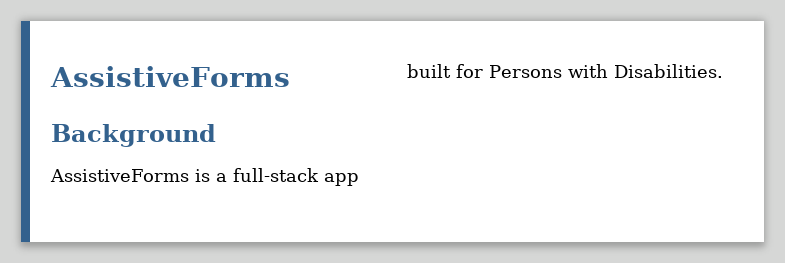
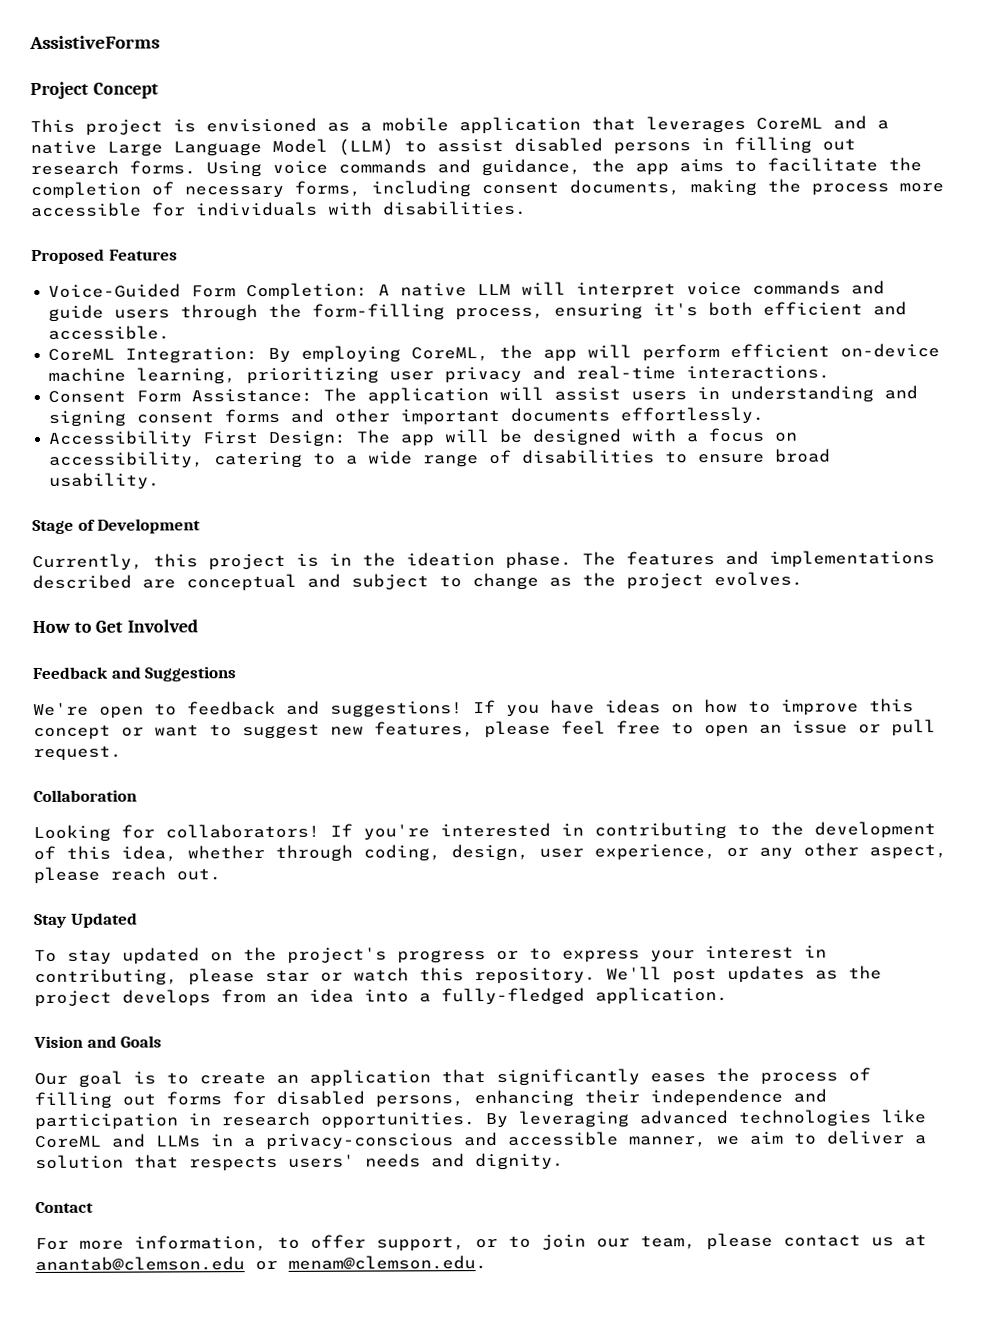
- Background
- AssistiveForms is a full-stack app built for Persons with Disabilities.
+ Project Concept
+ This project is envisioned as a mobile application that leverages CoreML and a native Large Language Model (LLM) to assist disabled persons in filling out research forms. Using voice commands and guidance, the app aims to facilitate the completion of necessary forms, including consent documents, making the process more accessible for individuals with disabilities.
+ Proposed Features
+ Voice-Guided Form Completion: A native LLM will interpret voice commands and guide users through the form-filling process, ensuring it's both efficient and accessible.
+ CoreML Integration: By employing CoreML, the app will perform efficient on-device machine learning, prioritizing user privacy and real-time interactions.
+ Consent Form Assistance: The application will assist users in understanding and signing consent forms and other important documents effortlessly.
+ Accessibility First Design: The app will be designed with a focus on accessibility, catering to a wide range of disabilities to ensure broad usability.
+ Stage of Development
+ Currently, this project is in the ideation phase. The features and implementations described are conceptual and subject to change as the project evolves.
+ How to Get Involved
+ Feedback and Suggestions
+ We're open to feedback and suggestions! If you have ideas on how to improve this concept or want to suggest new features, please feel free to open an issue or pull request.
+ Collaboration
+ Looking for collaborators! If you're interested in contributing to the development of this idea, whether through coding, design, user experience, or any other aspect, please reach out.
+ Stay Updated
+ To stay updated on the project's progress or to express your interest in contributing, please star or watch this repository. We'll post updates as the project develops from an idea into a fully-fledged application.
+ Vision and Goals
+ Our goal is to create an application that significantly eases the process of filling out forms for disabled persons, enhancing their independence and participation in research opportunities. By leveraging advanced technologies like CoreML and LLMs in a privacy-conscious and accessible manner, we aim to deliver a solution that respects users' needs and dignity.
+ Contact
+ For more information, to offer support, or to join our team, please contact us at anantab@clemson.edu or menam@clemson.edu.

